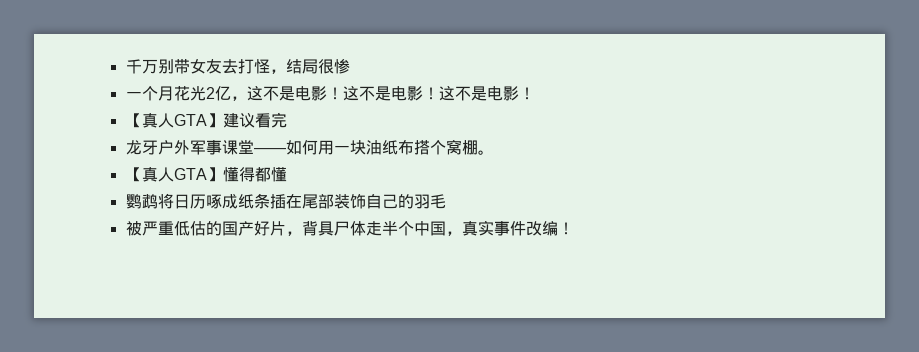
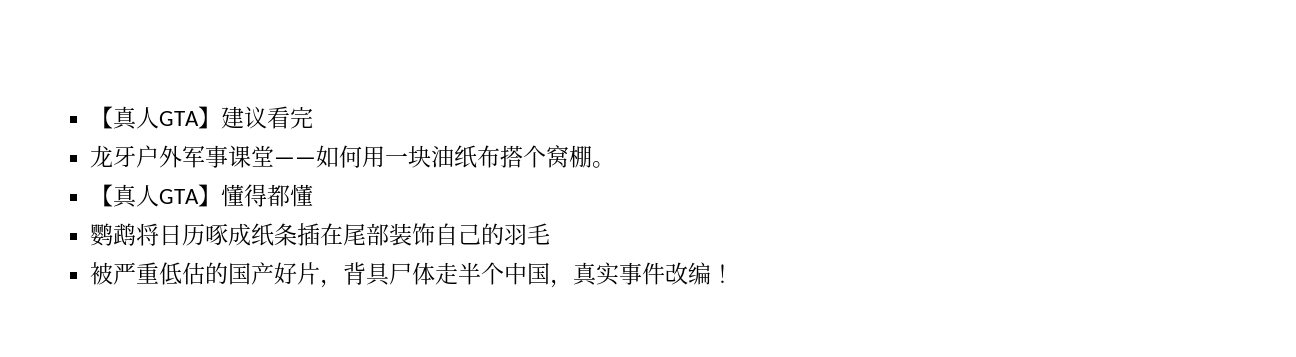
- 千万别带女友去打怪，结局很惨
- 一个月花光2亿，这不是电影！这不是电影！这不是电影！

